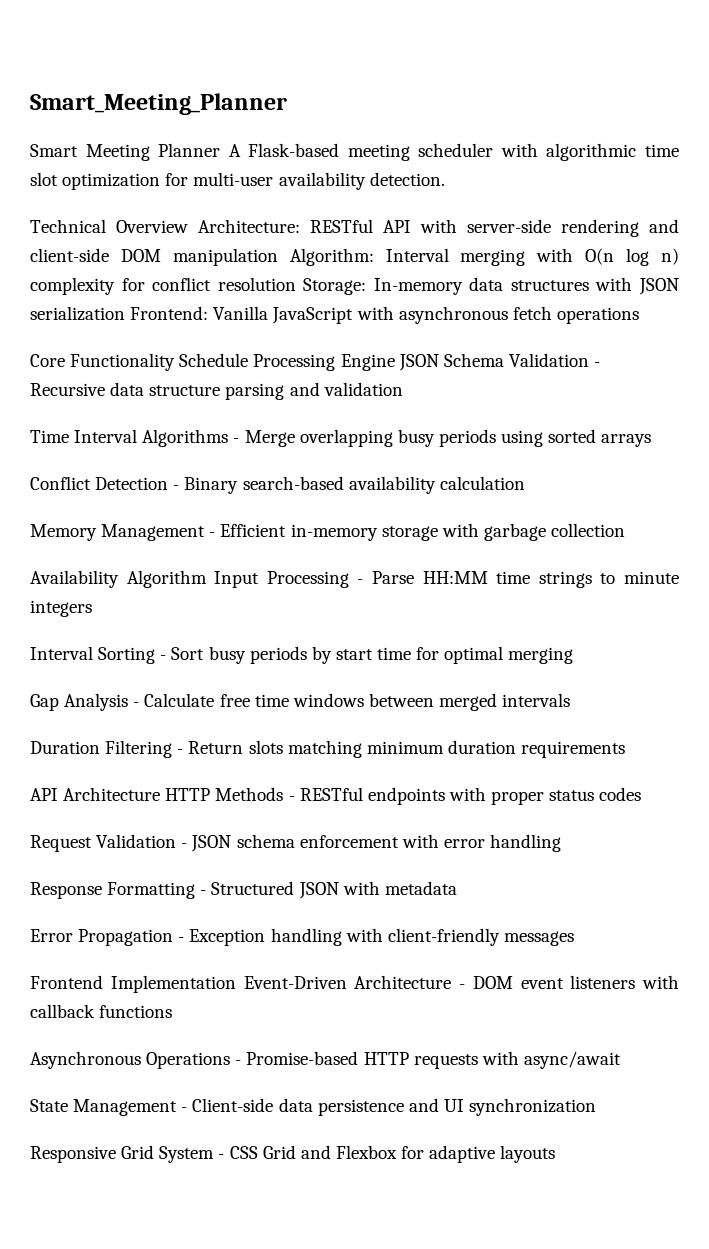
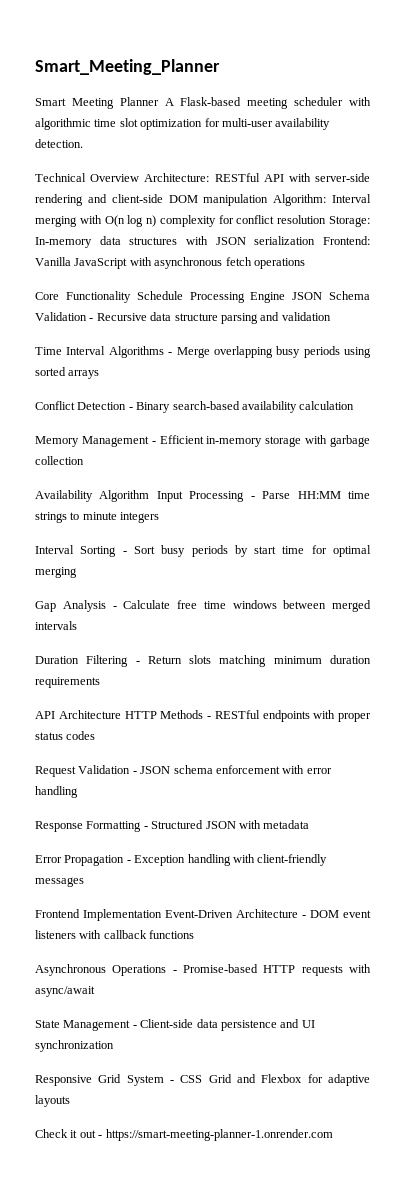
+ Check it out - https://smart-meeting-planner-1.onrender.com

